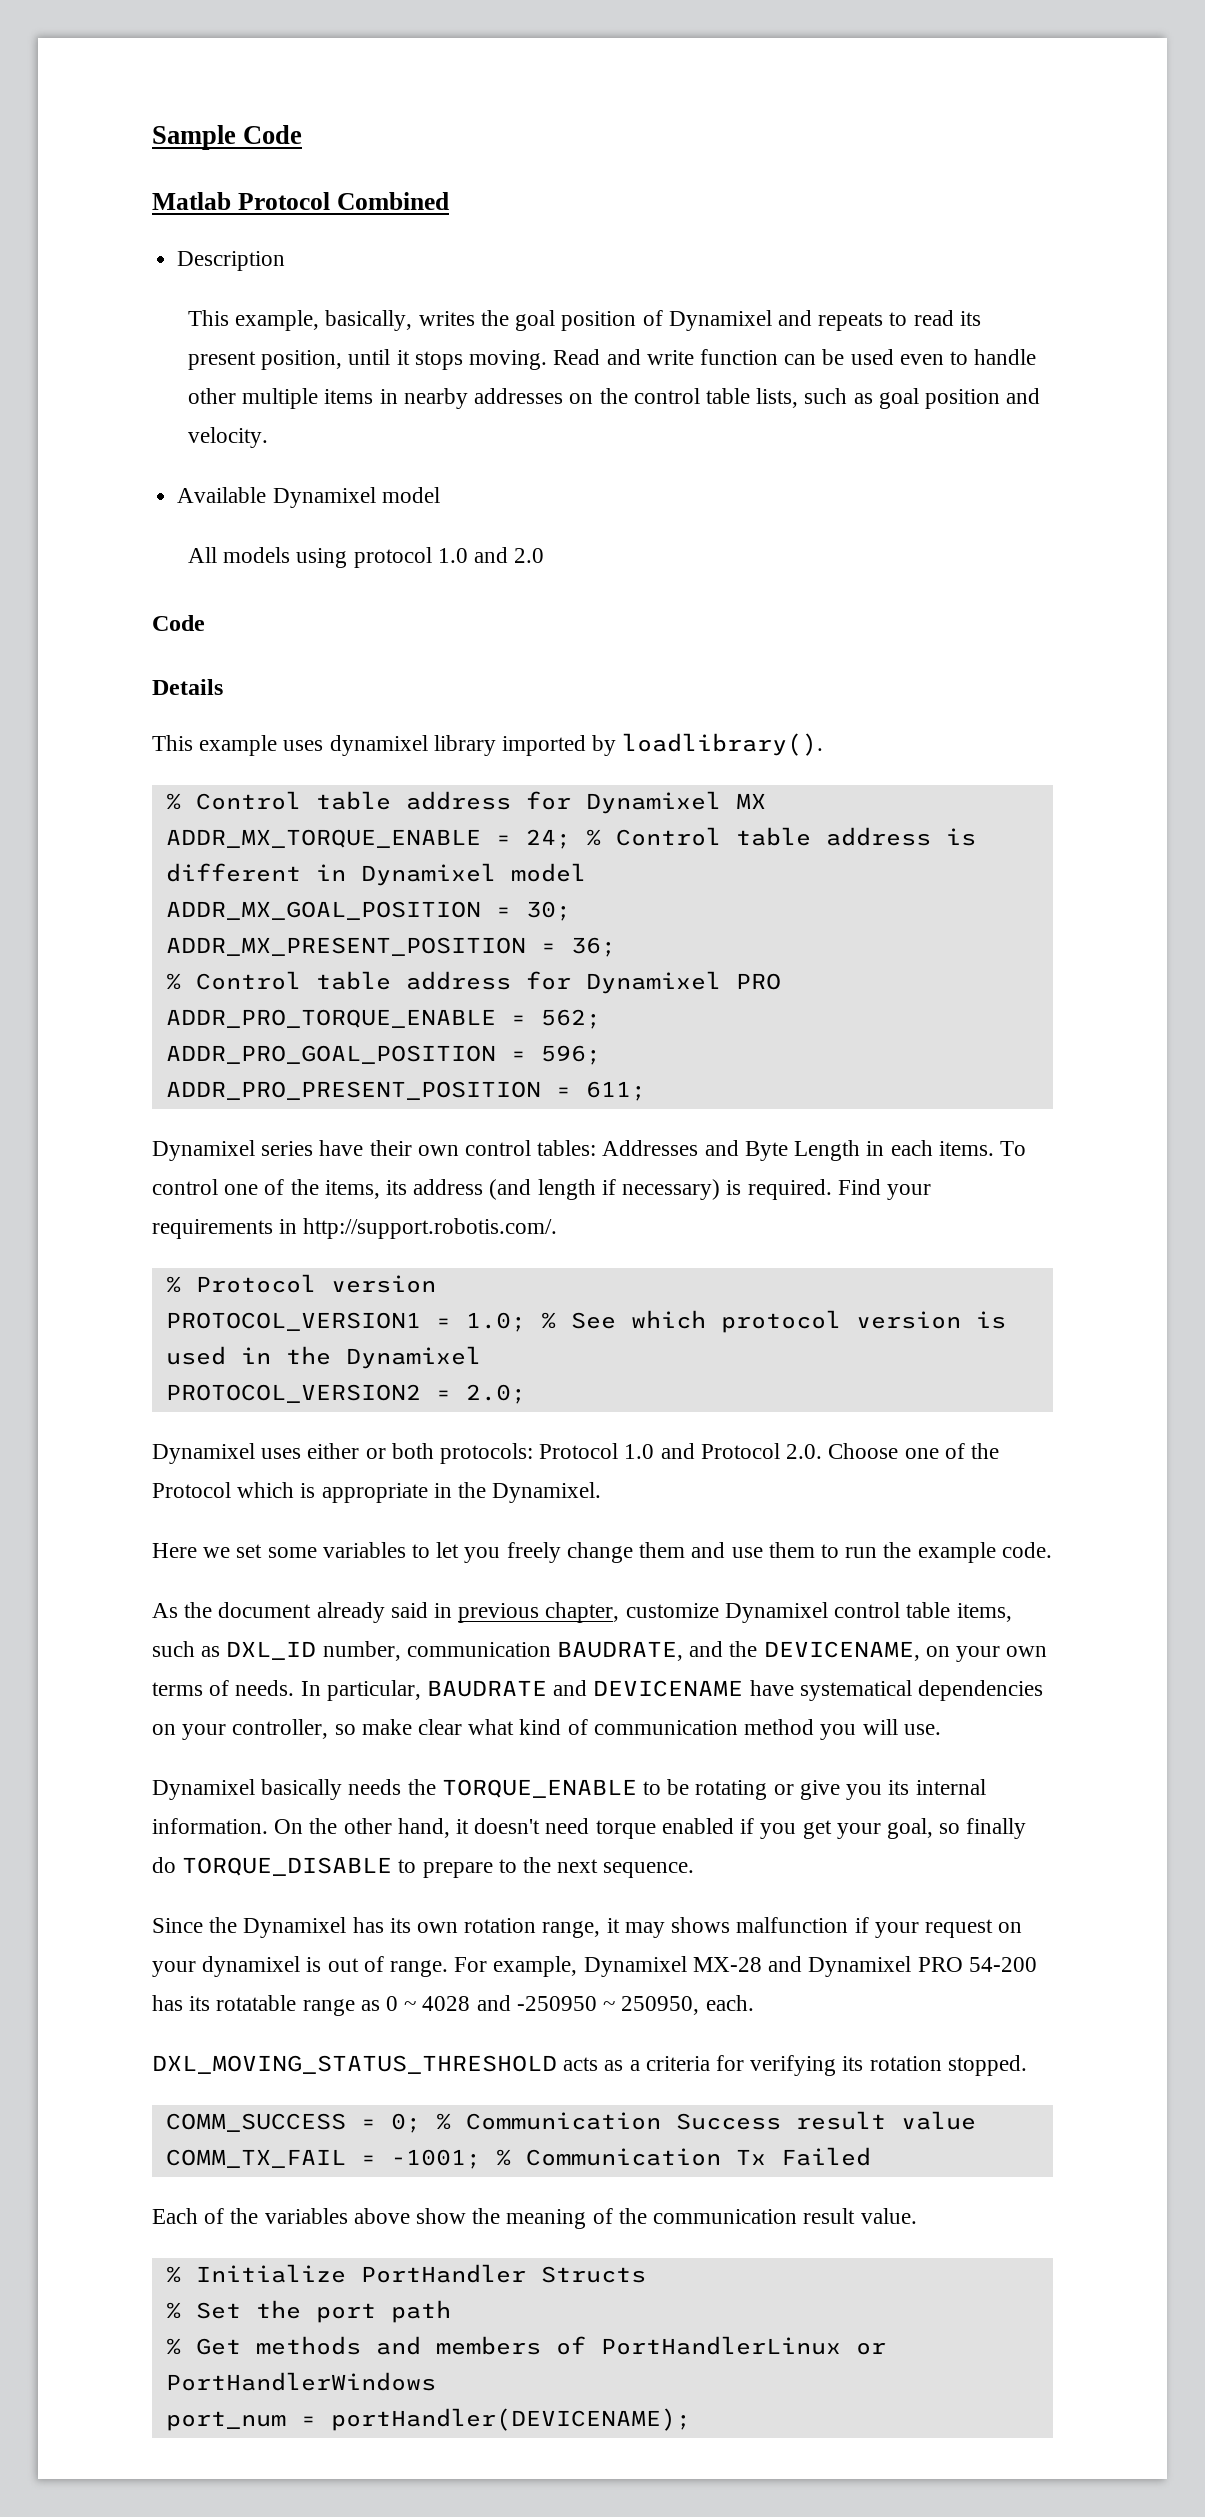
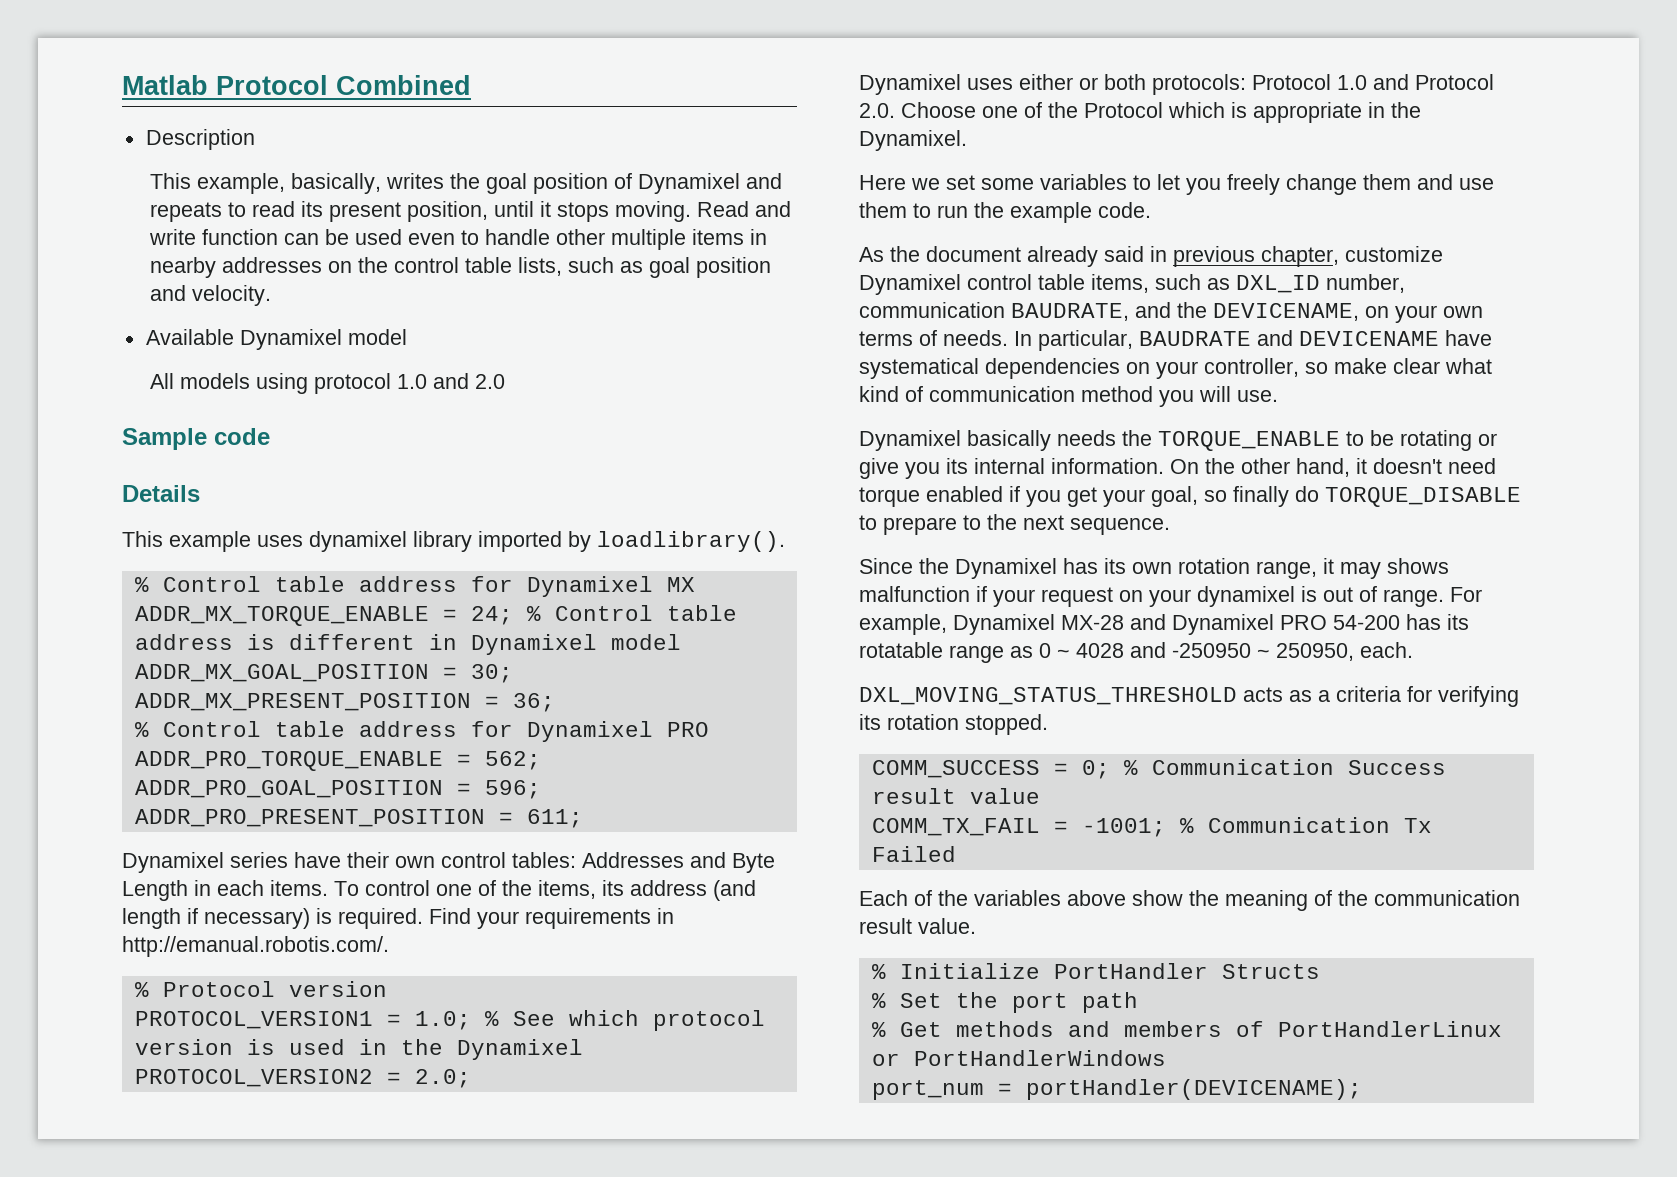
- Sample Code
  All models using protocol 1.0 and 2.0
- Code
+ Sample code
- Find your requirements in http://support.robotis.com/.
+ Find your requirements in http://emanual.robotis.com/.

